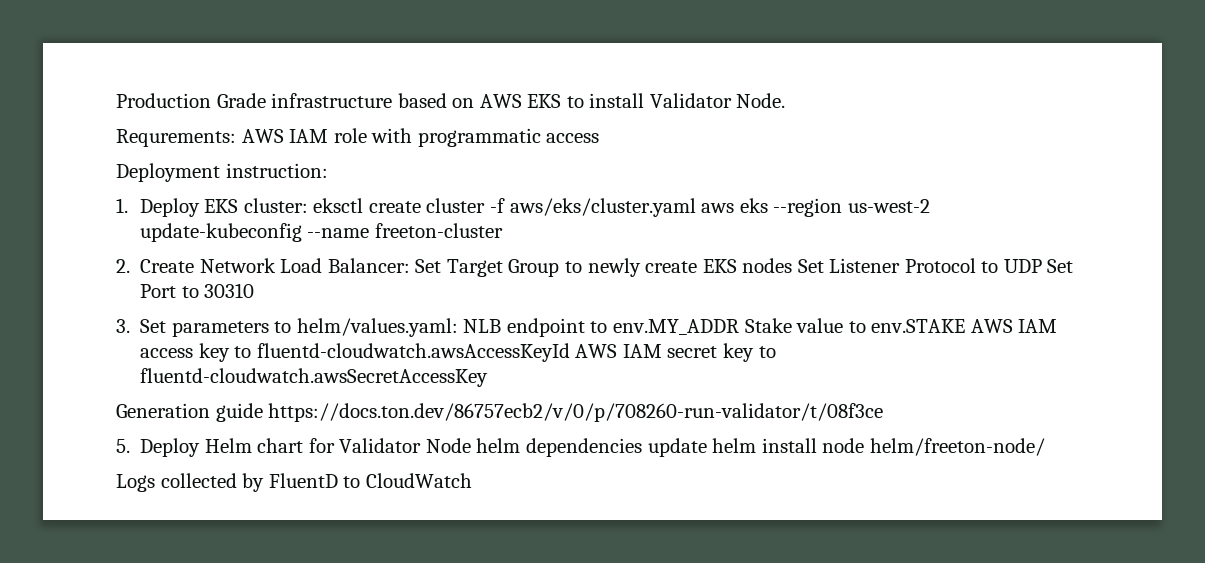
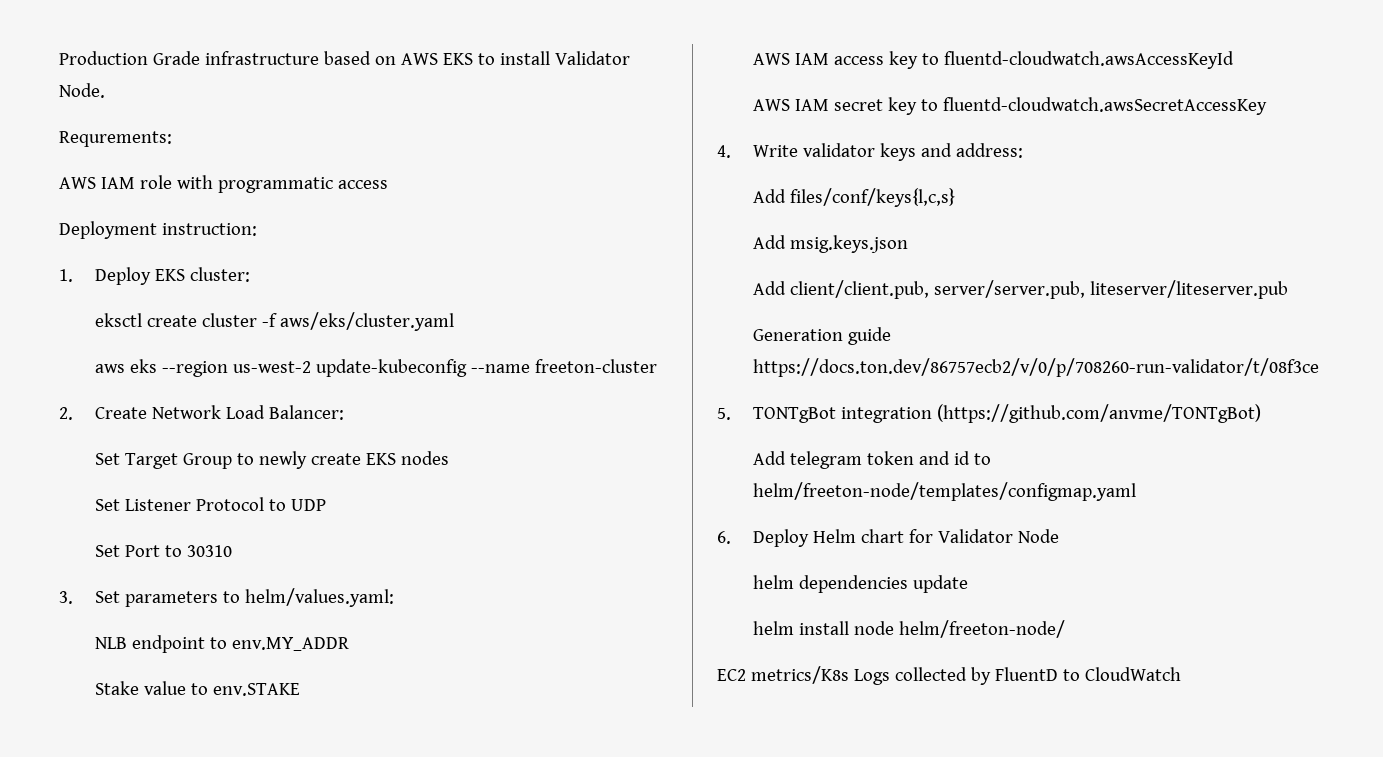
- Requrements: AWS IAM role with programmatic access
+ Requrements:
+ AWS IAM role with programmatic access
- 1. Deploy EKS cluster: eksctl create cluster -f aws/eks/cluster.yaml aws eks --region us-west-2 update-kubeconfig --name freeton-cluster
+ 1. Deploy EKS cluster:
+ eksctl create cluster -f aws/eks/cluster.yaml
+ aws eks --region us-west-2 update-kubeconfig --name freeton-cluster
- 2. Create Network Load Balancer: Set Target Group to newly create EKS nodes Set Listener Protocol to UDP Set Port to 30310
+ 2. Create Network Load Balancer:
+ Set Target Group to newly create EKS nodes
+ Set Listener Protocol to UDP
+ Set Port to 30310
- 3. Set parameters to helm/values.yaml: NLB endpoint to env.MY_ADDR Stake value to env.STAKE AWS IAM access key to fluentd-cloudwatch.awsAccessKeyId AWS IAM secret key to fluentd-cloudwatch.awsSecretAccessKey
+ 3. Set parameters to helm/values.yaml:
+ NLB endpoint to env.MY_ADDR
+ Stake value to env.STAKE
+ AWS IAM access key to fluentd-cloudwatch.awsAccessKeyId
+ AWS IAM secret key to fluentd-cloudwatch.awsSecretAccessKey
+ 4. Write validator keys and address:
+ Add files/conf/keys{l,c,s}
+ Add msig.keys.json
+ Add client/client.pub, server/server.pub, liteserver/liteserver.pub
  Generation guide https://docs.ton.dev/86757ecb2/v/0/p/708260-run-validator/t/08f3ce
- 5. Deploy Helm chart for Validator Node helm dependencies update helm install node helm/freeton-node/
+ 5. TONTgBot integration (https://github.com/anvme/TONTgBot)
+ Add telegram token and id to helm/freeton-node/templates/configmap.yaml
+ 6. Deploy Helm chart for Validator Node
+ helm dependencies update
+ helm install node helm/freeton-node/
- Logs collected by FluentD to CloudWatch
+ EC2 metrics/K8s Logs collected by FluentD to CloudWatch

